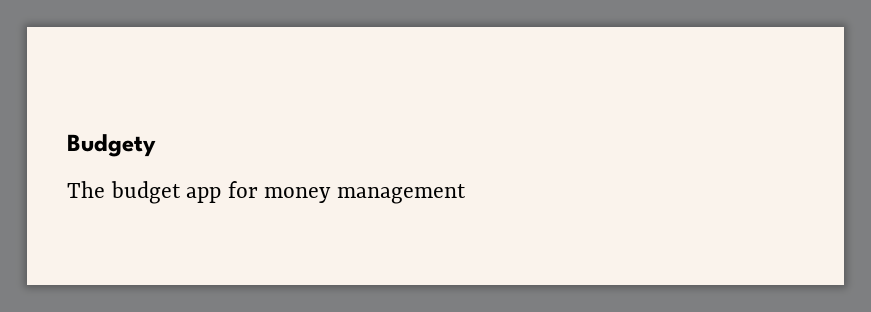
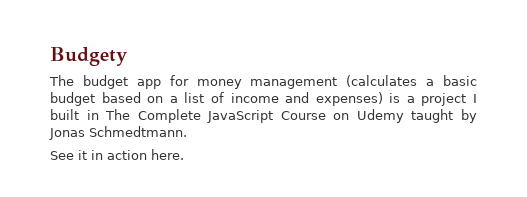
- The budget app for money management
+ The budget app for money management (calculates a basic budget based on a list of income and expenses) is a project I built in The Complete JavaScript Course on Udemy taught by Jonas Schmedtmann.
+ See it in action here.

